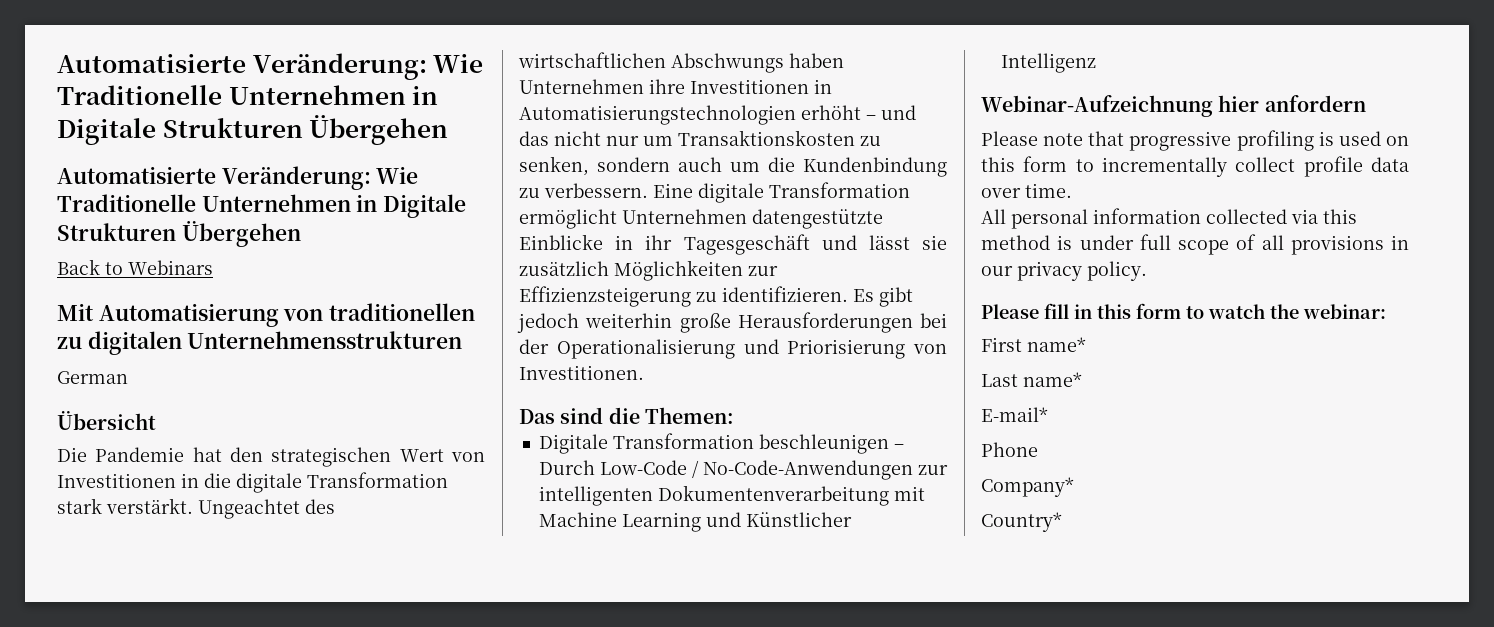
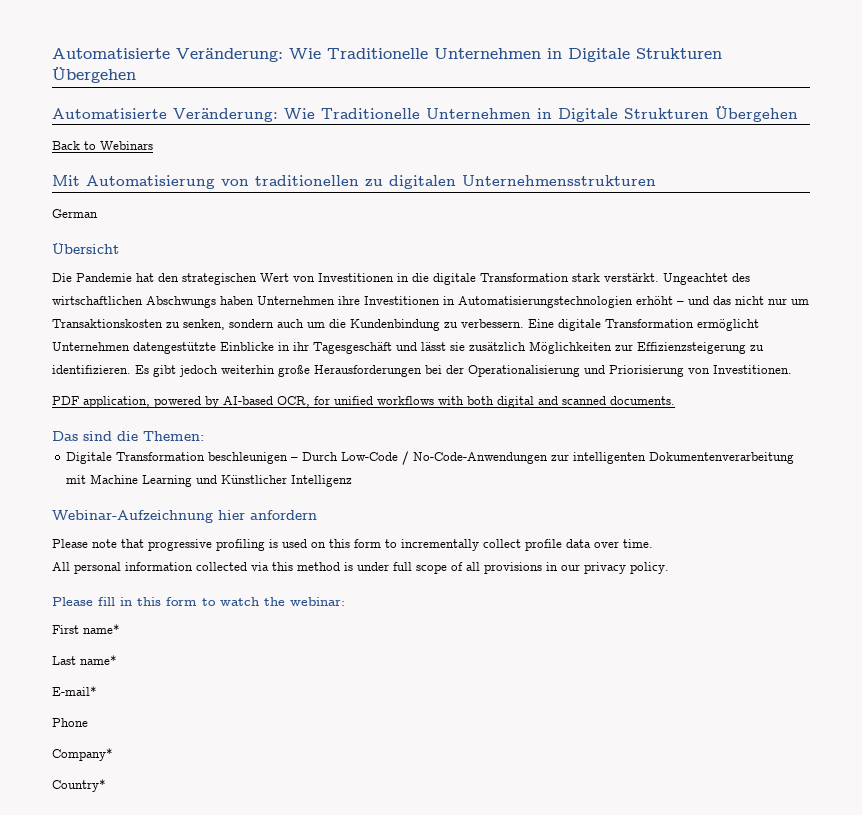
+ PDF application, powered by AI-based OCR, for unified workflows with both digital and scanned documents.

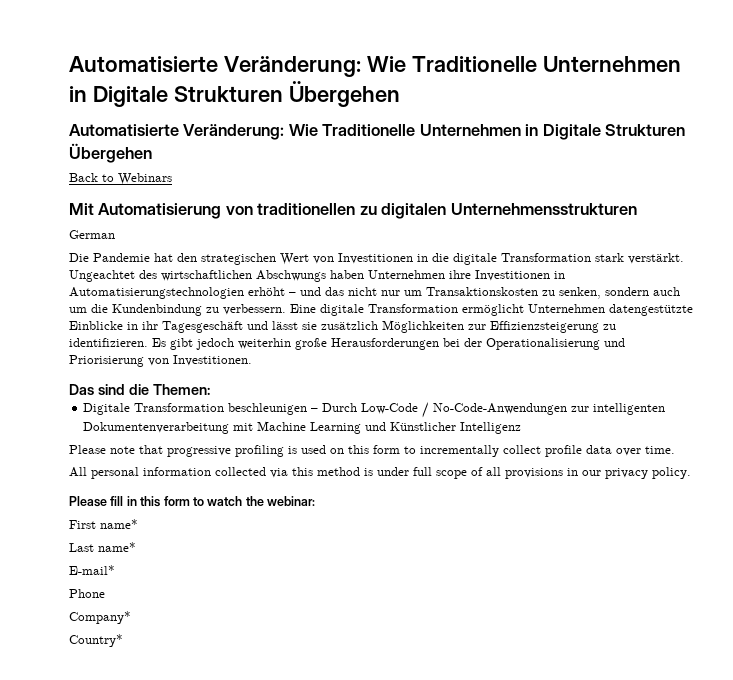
- Übersicht
- PDF application, powered by AI-based OCR, for unified workflows with both digital and scanned documents.
- Webinar-Aufzeichnung hier anfordern

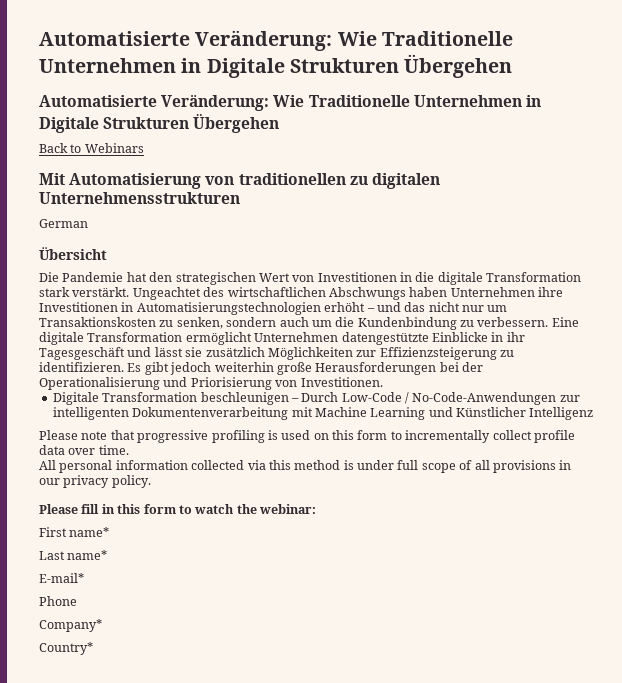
+ Übersicht
- Das sind die Themen:

